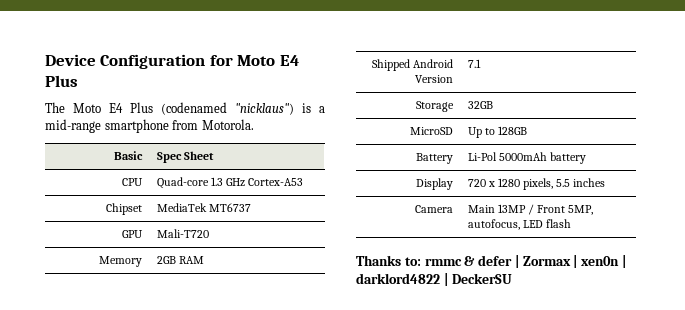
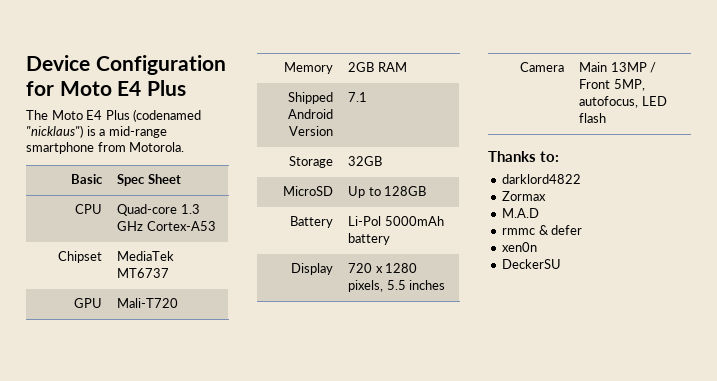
- Thanks to: rmmc & defer | Zormax | xen0n | darklord4822 | DeckerSU
+ Thanks to:
+ darklord4822
+ Zormax
+ M.A.D
+ rmmc & defer
+ xen0n
+ DeckerSU

